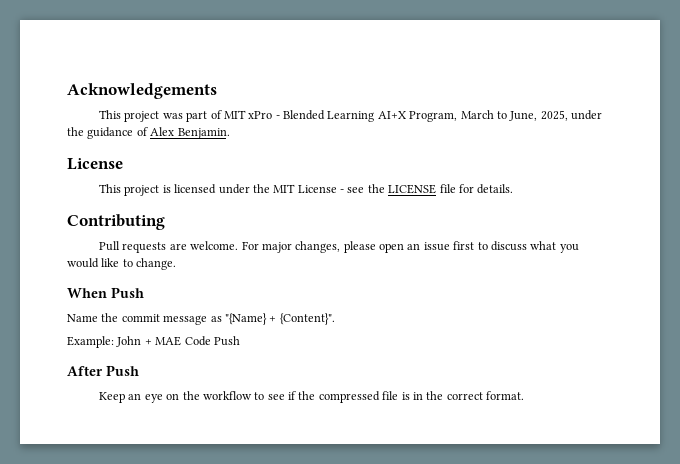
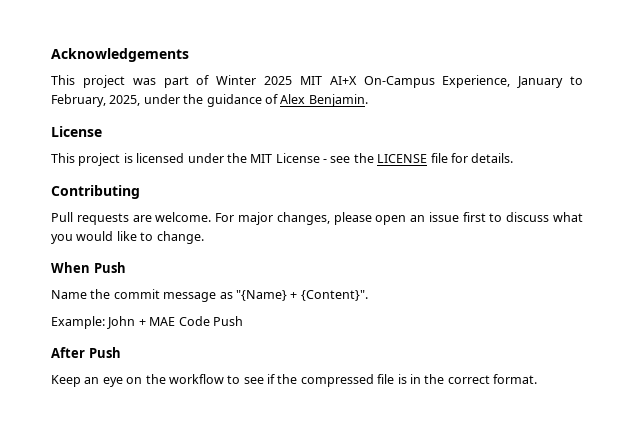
- This project was part of MIT xPro - Blended Learning AI+X Program, March to June, 2025, under the guidance of Alex Benjamin.
+ This project was part of Winter 2025 MIT AI+X On-Campus Experience, January to February, 2025, under the guidance of Alex Benjamin.

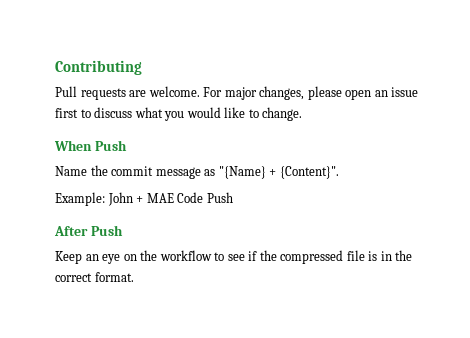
- Acknowledgements
- This project was part of Winter 2025 MIT AI+X On-Campus Experience, January to February, 2025, under the guidance of Alex Benjamin.
- License
- This project is licensed under the MIT License - see the LICENSE file for details.

